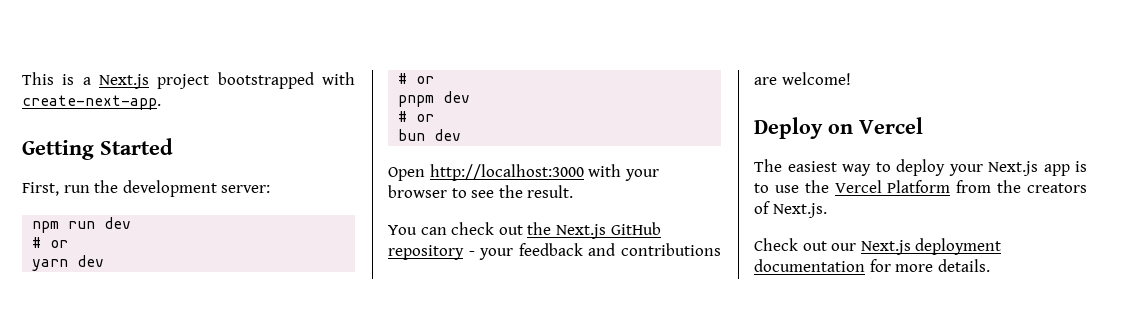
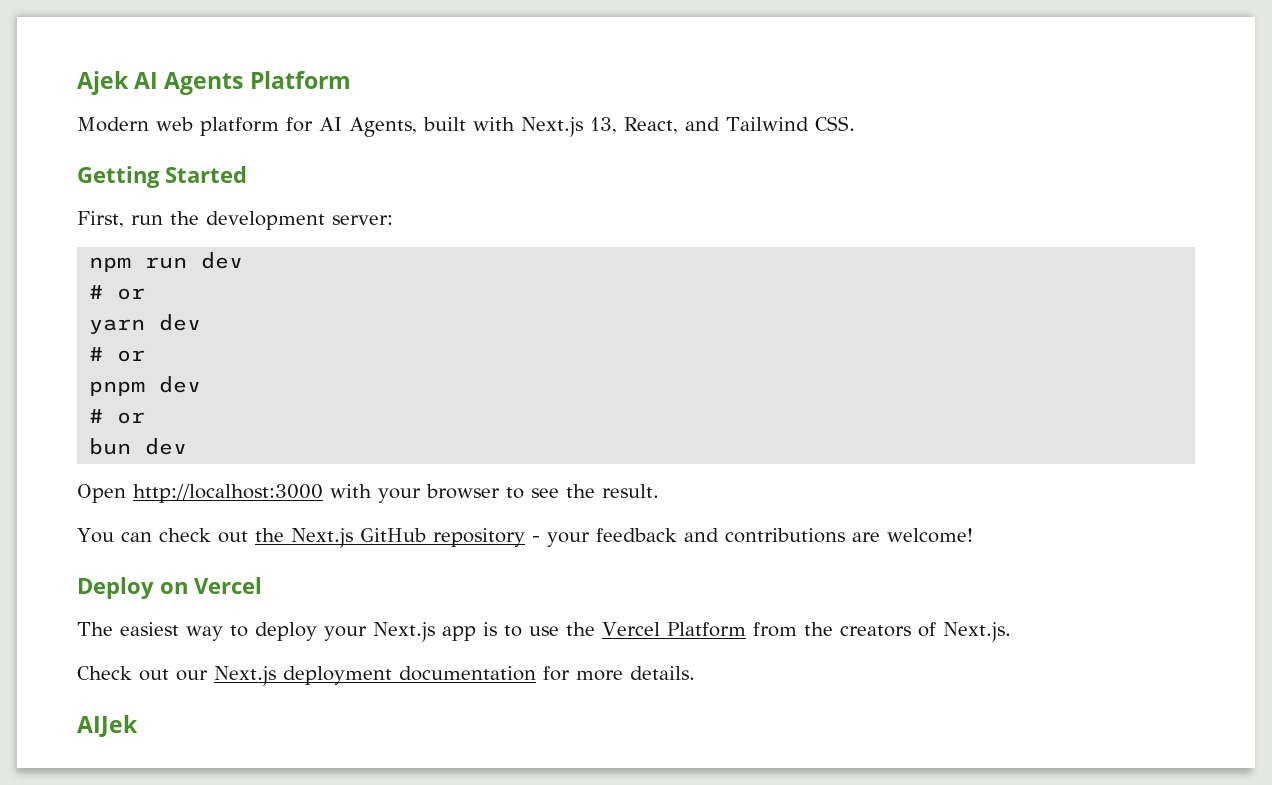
- This is a Next.js project bootstrapped with create-next-app.
+ Ajek AI Agents Platform
+ Modern web platform for AI Agents, built with Next.js 13, React, and Tailwind CSS.
+ AIJek

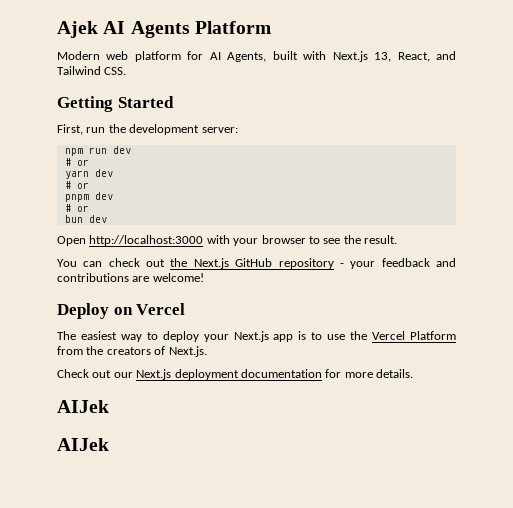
  Check out our Next.js deployment documentation for more details.
+ AIJek

